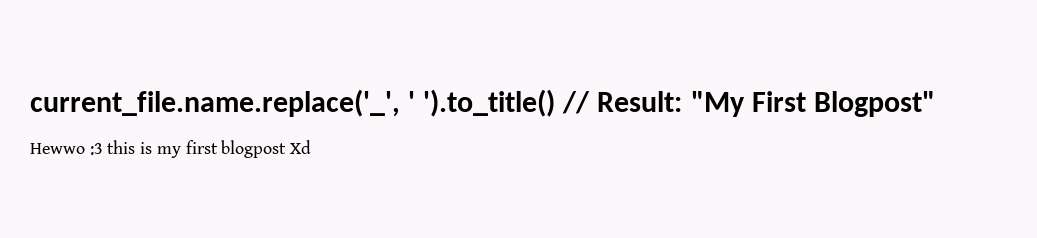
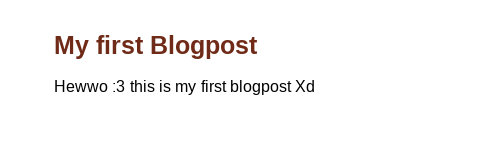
- current_file.name.replace('_', ' ').to_title() // Result: "My First Blogpost"
+ My first Blogpost

